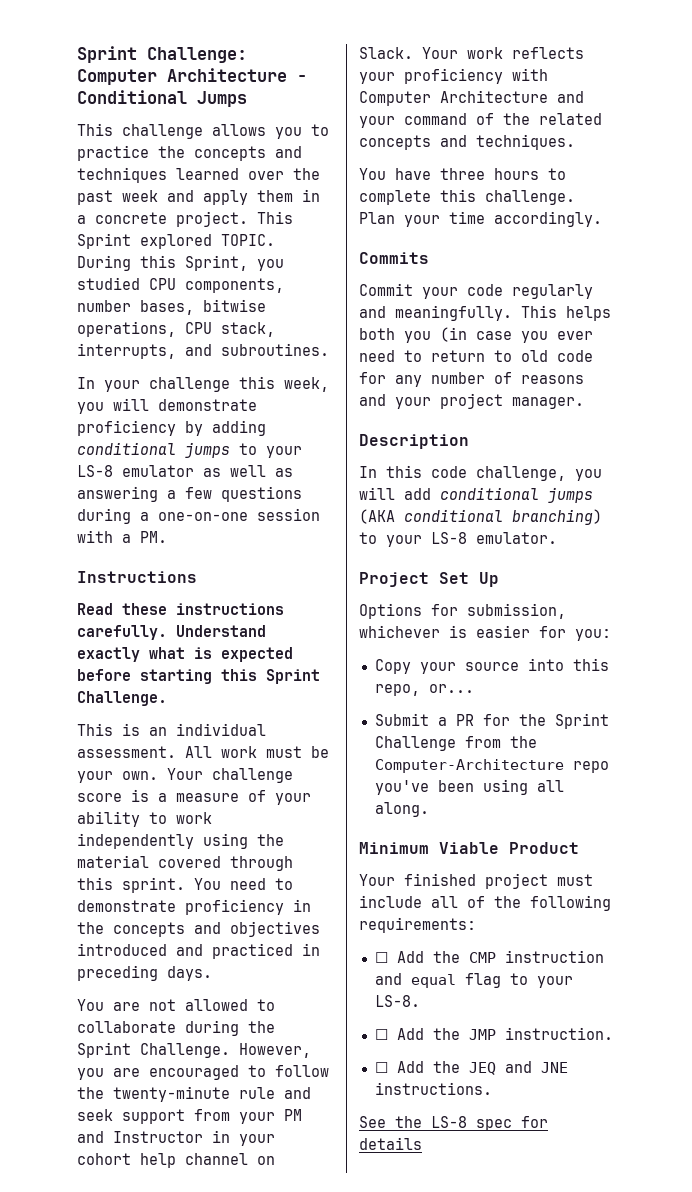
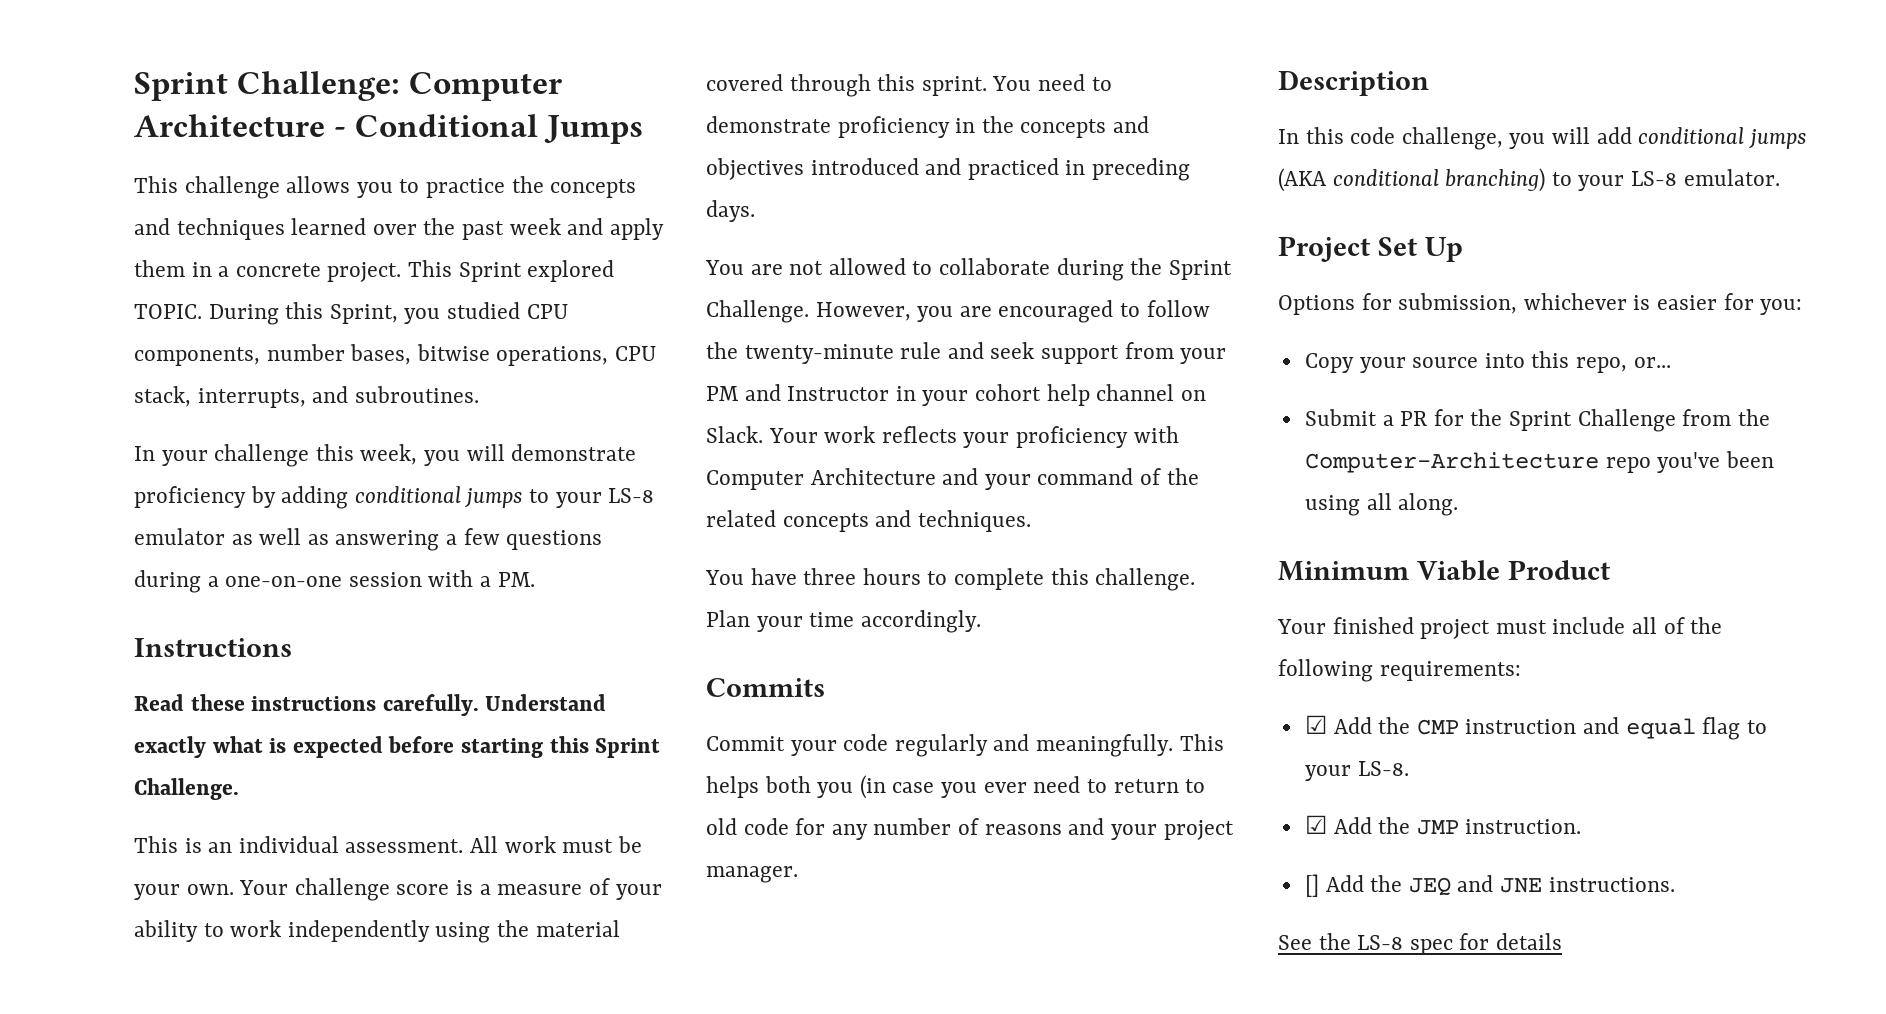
- ☐ Add the CMP instruction and equal flag to your LS-8.
+ ☑ Add the CMP instruction and equal flag to your LS-8.
- ☐ Add the JMP instruction.
+ ☑ Add the JMP instruction.
- ☐ Add the JEQ and JNE instructions.
+ [] Add the JEQ and JNE instructions.

